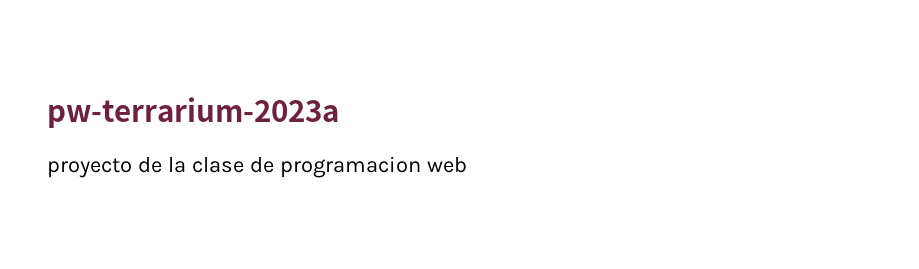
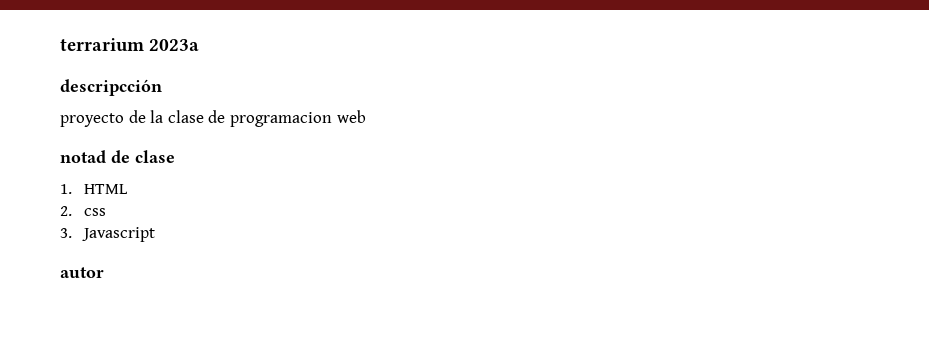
- pw-terrarium-2023a
+ terrarium 2023a
+ descripcción
+ notad de clase
+ 1. HTML
+ 2. css
+ 3. Javascript
+ autor

